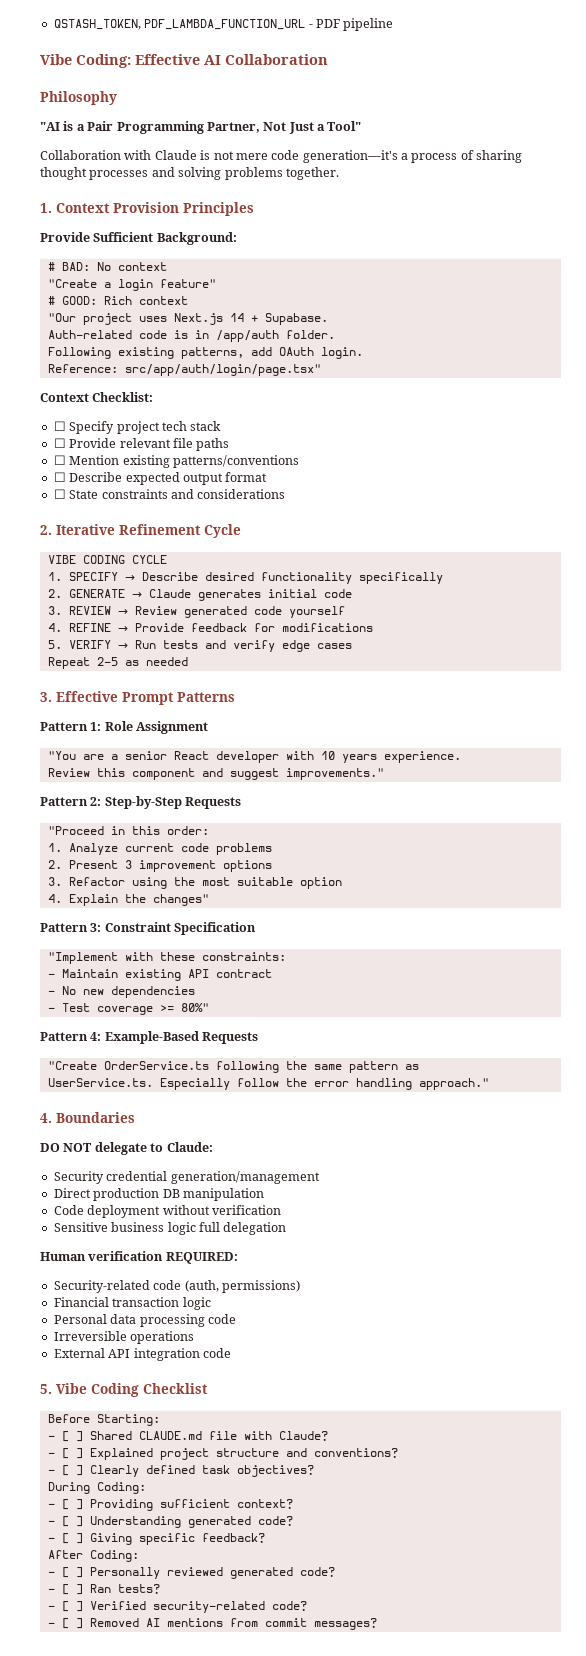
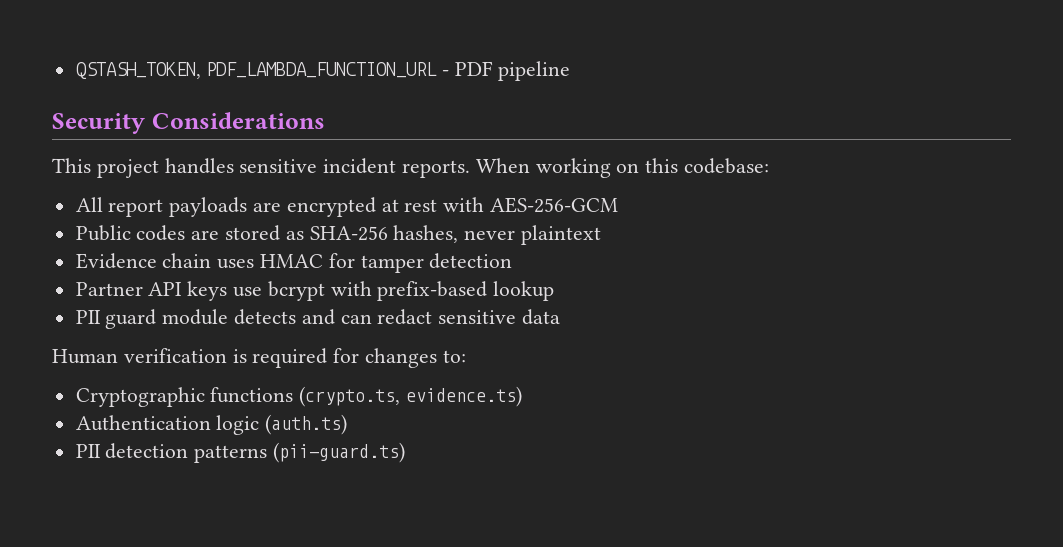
- Vibe Coding: Effective AI Collaboration
- Philosophy
- "AI is a Pair Programming Partner, Not Just a Tool"
- Collaboration with Claude is not mere code generation—it's a process of sharing thought processes and solving problems together.
- 1. Context Provision Principles
- Provide Sufficient Background:
- # BAD: No context
- "Create a login feature"
- # GOOD: Rich context
- "Our project uses Next.js 14 + Supabase.
- Auth-related code is in /app/auth folder.
- Following existing patterns, add OAuth login.
- Reference: src/app/auth/login/page.tsx"
- Context Checklist:
- ☐ Specify project tech stack
- ☐ Provide relevant file paths
- ☐ Mention existing patterns/conventions
- ☐ Describe expected output format
- ☐ State constraints and considerations
- 2. Iterative Refinement Cycle
- VIBE CODING CYCLE
- 1. SPECIFY → Describe desired functionality specifically
- 2. GENERATE → Claude generates initial code
- 3. REVIEW → Review generated code yourself
- 4. REFINE → Provide feedback for modifications
- 5. VERIFY → Run tests and verify edge cases
- Repeat 2-5 as needed
- 3. Effective Prompt Patterns
- Pattern 1: Role Assignment
- "You are a senior React developer with 10 years experience.
- Review this component and suggest improvements."
- Pattern 2: Step-by-Step Requests
- "Proceed in this order:
- 1. Analyze current code problems
- 2. Present 3 improvement options
- 3. Refactor using the most suitable option
- 4. Explain the changes"
- Pattern 3: Constraint Specification
- "Implement with these constraints:
- - Maintain existing API contract
- - No new dependencies
- - Test coverage >= 80%"
- Pattern 4: Example-Based Requests
- "Create OrderService.ts following the same pattern as
- UserService.ts. Especially follow the error handling approach."
- 4. Boundaries
- DO NOT delegate to Claude:
- Security credential generation/management
- Direct production DB manipulation
- Code deployment without verification
- Sensitive business logic full delegation
- Human verification REQUIRED:
- Security-related code (auth, permissions)
- Financial transaction logic
- Personal data processing code
- Irreversible operations
- External API integration code
- 5. Vibe Coding Checklist
- Before Starting:
- - [ ] Shared CLAUDE.md file with Claude?
- - [ ] Explained project structure and conventions?
- - [ ] Clearly defined task objectives?
- During Coding:
- - [ ] Providing sufficient context?
- - [ ] Understanding generated code?
- - [ ] Giving specific feedback?
- After Coding:
- - [ ] Personally reviewed generated code?
- - [ ] Ran tests?
- - [ ] Verified security-related code?
- - [ ] Removed AI mentions from commit messages?
+ Security Considerations
+ This project handles sensitive incident reports. When working on this codebase:
+ All report payloads are encrypted at rest with AES-256-GCM
+ Public codes are stored as SHA-256 hashes, never plaintext
+ Evidence chain uses HMAC for tamper detection
+ Partner API keys use bcrypt with prefix-based lookup
+ PII guard module detects and can redact sensitive data
+ Human verification is required for changes to:
+ Cryptographic functions (crypto.ts, evidence.ts)
+ Authentication logic (auth.ts)
+ PII detection patterns (pii-guard.ts)

